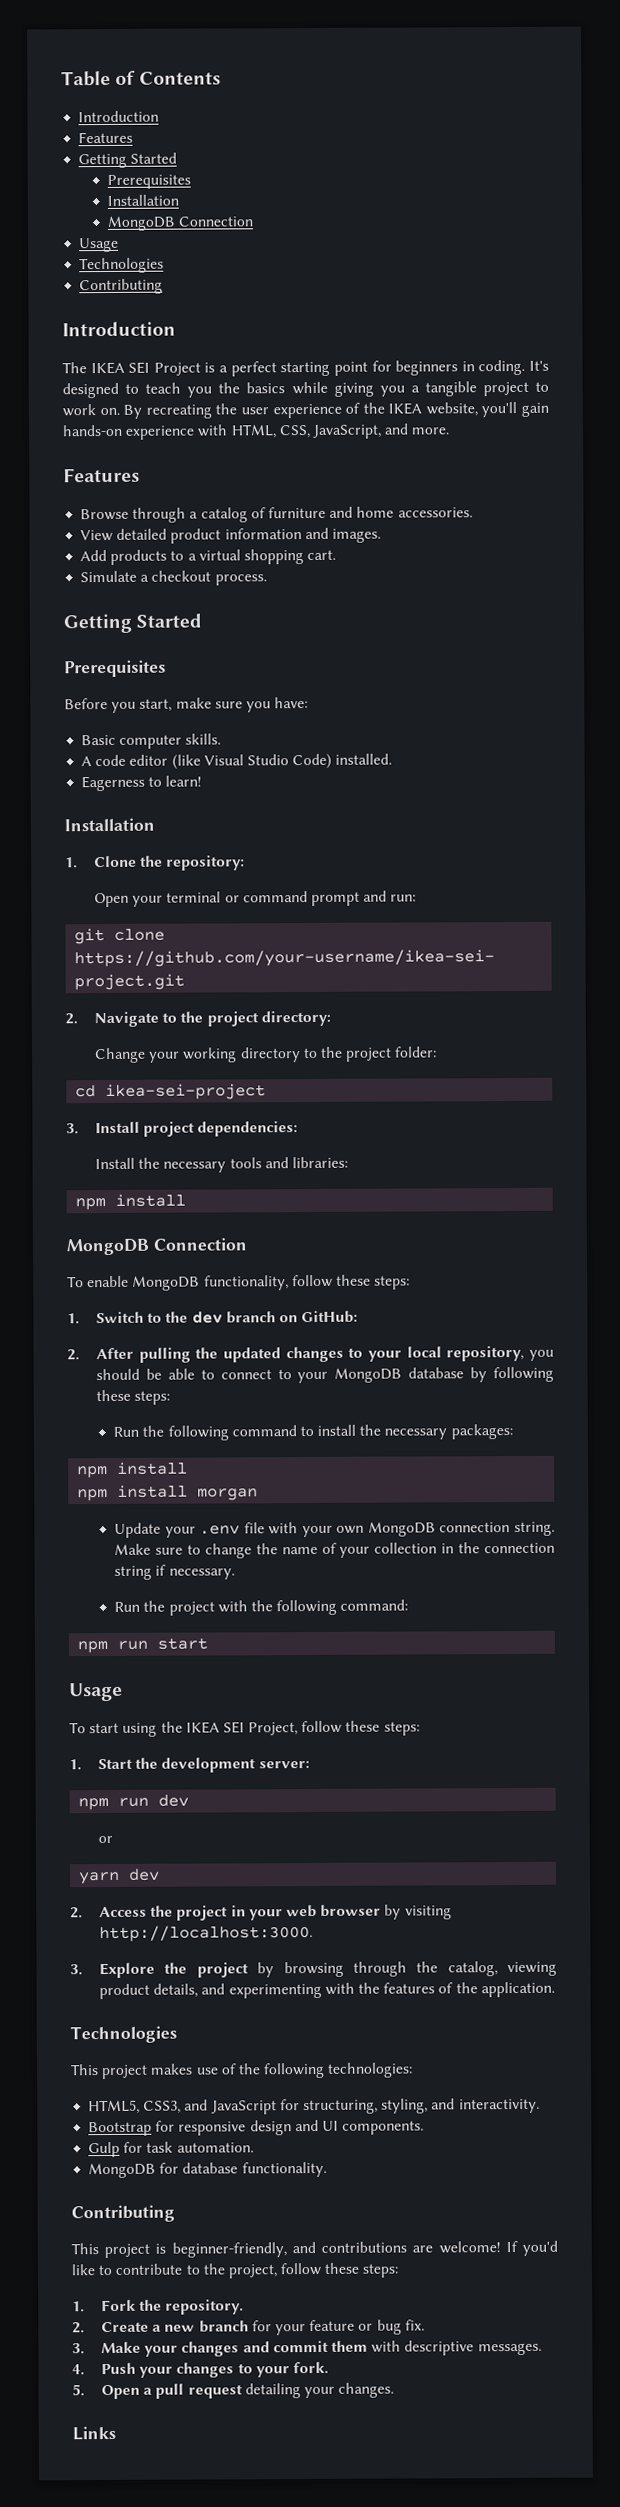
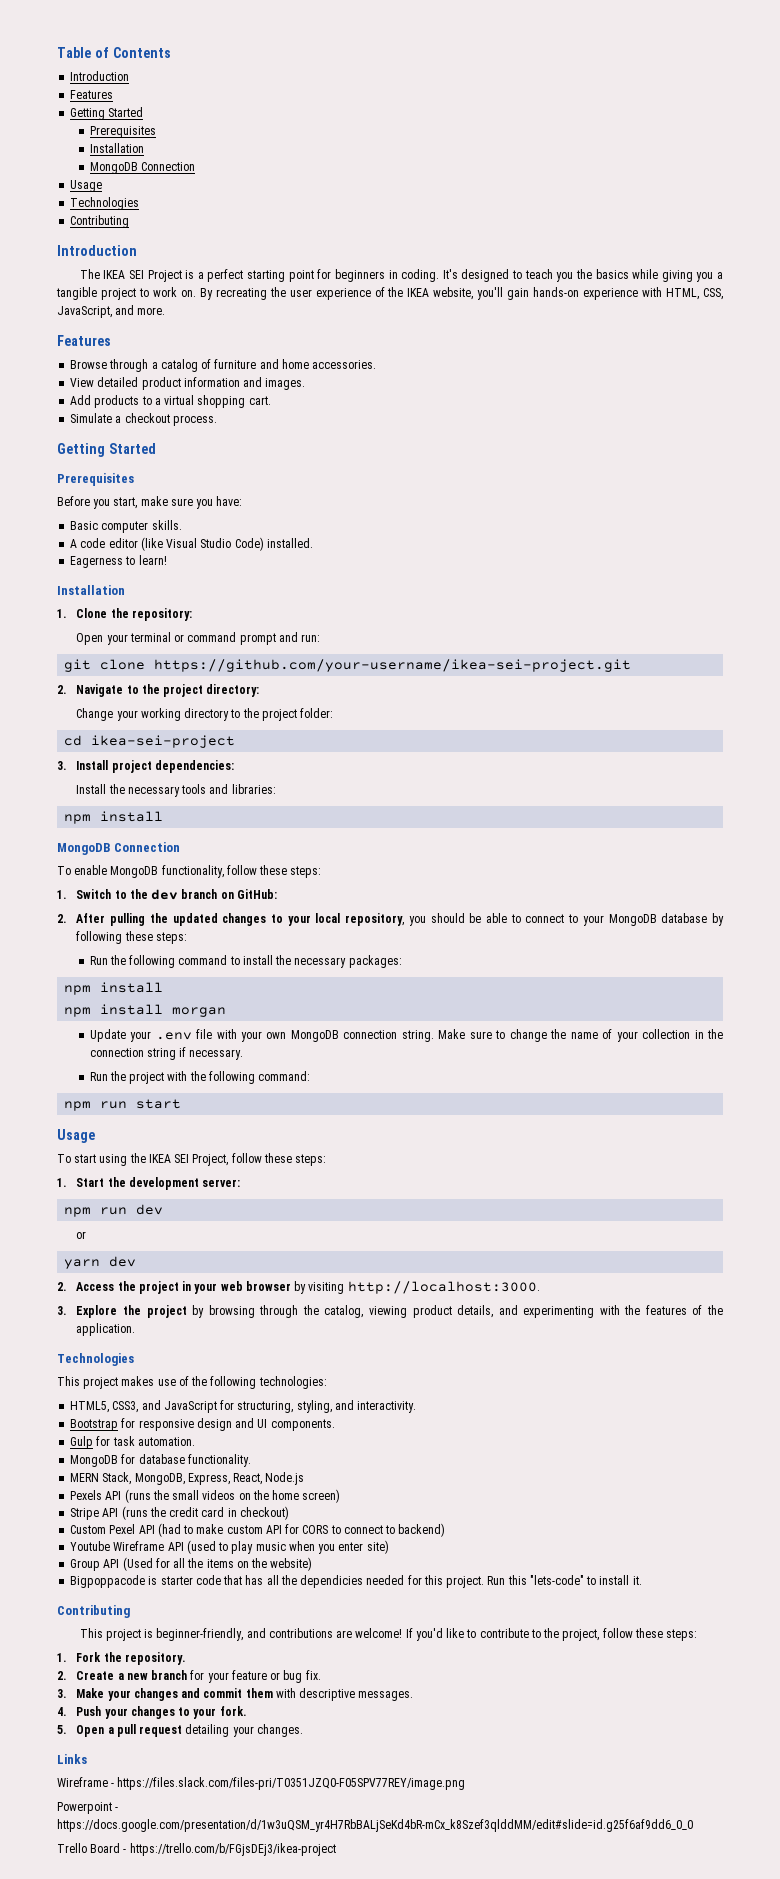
+ MERN Stack, MongoDB, Express, React, Node.js
+ Pexels API (runs the small videos on the home screen)
+ Stripe API (runs the credit card in checkout)
+ Custom Pexel API (had to make custom API for CORS to connect to backend)
+ Youtube Wireframe API (used to play music when you enter site)
+ Group API (Used for all the items on the website)
+ Bigpoppacode is starter code that has all the dependicies needed for this project. Run this "lets-code" to install it.
+ Wireframe - https://files.slack.com/files-pri/T0351JZQ0-F05SPV77REY/image.png
+ Powerpoint - https://docs.google.com/presentation/d/1w3uQSM_yr4H7RbBALjSeKd4bR-mCx_k8Szef3qlddMM/edit#slide=id.g25f6af9dd6_0_0
+ Trello Board - https://trello.com/b/FGjsDEj3/ikea-project

